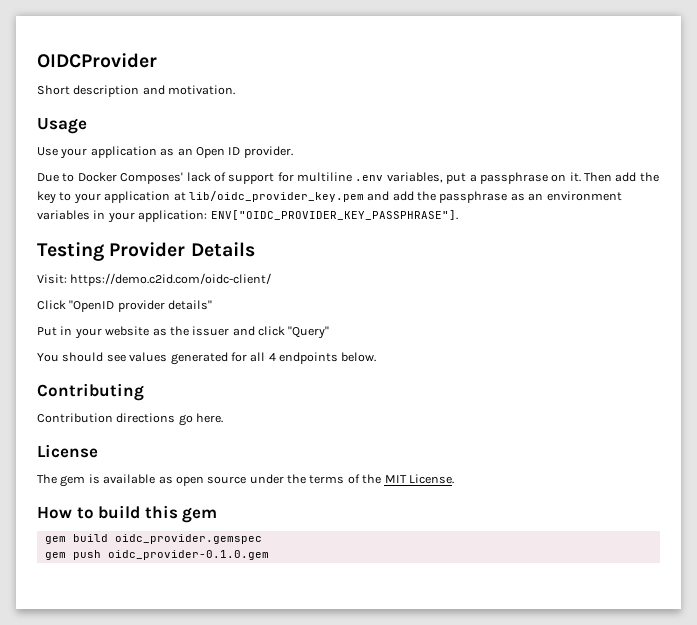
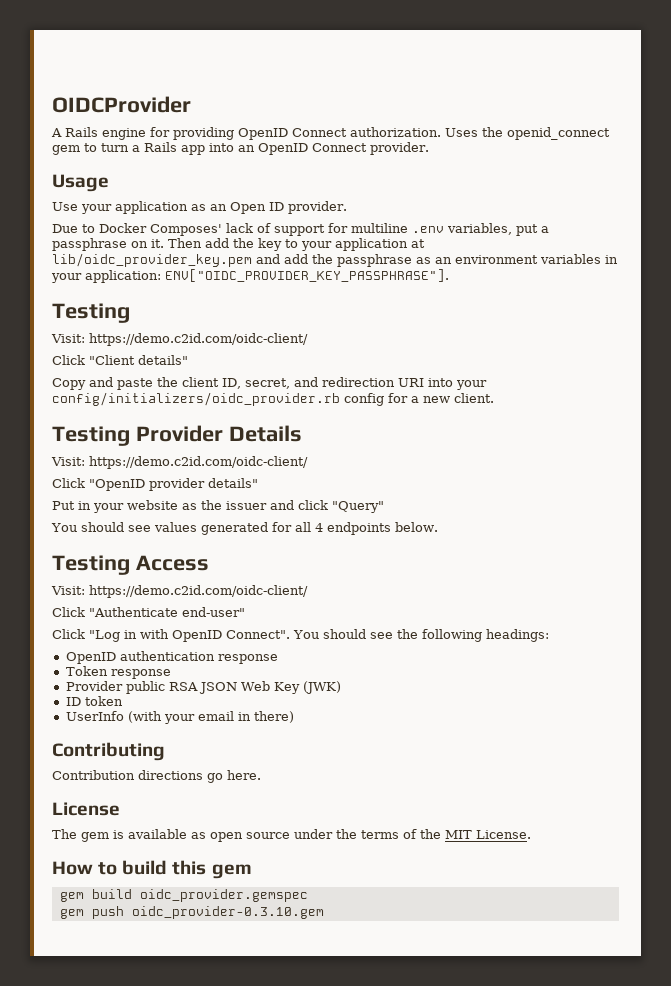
- Short description and motivation.
+ A Rails engine for providing OpenID Connect authorization. Uses the openid_connect gem to turn a Rails app into an OpenID Connect provider.
  Then add the key to your application at lib/oidc_provider_key.pem and add the passphrase as an environment variables in your application: ENV["OIDC_PROVIDER_KEY_PASSPHRASE"].
+ Testing
+ Visit: https://demo.c2id.com/oidc-client/
+ Click "Client details"
+ Copy and paste the client ID, secret, and redirection URI into your config/initializers/oidc_provider.rb config for a new client.
+ Testing Access
+ Visit: https://demo.c2id.com/oidc-client/
+ Click "Authenticate end-user"
+ Click "Log in with OpenID Connect". You should see the following headings:
+ OpenID authentication response
+ Token response
+ Provider public RSA JSON Web Key (JWK)
+ ID token
+ UserInfo (with your email in there)
- gem push oidc_provider-0.1.0.gem
+ gem push oidc_provider-0.3.10.gem

